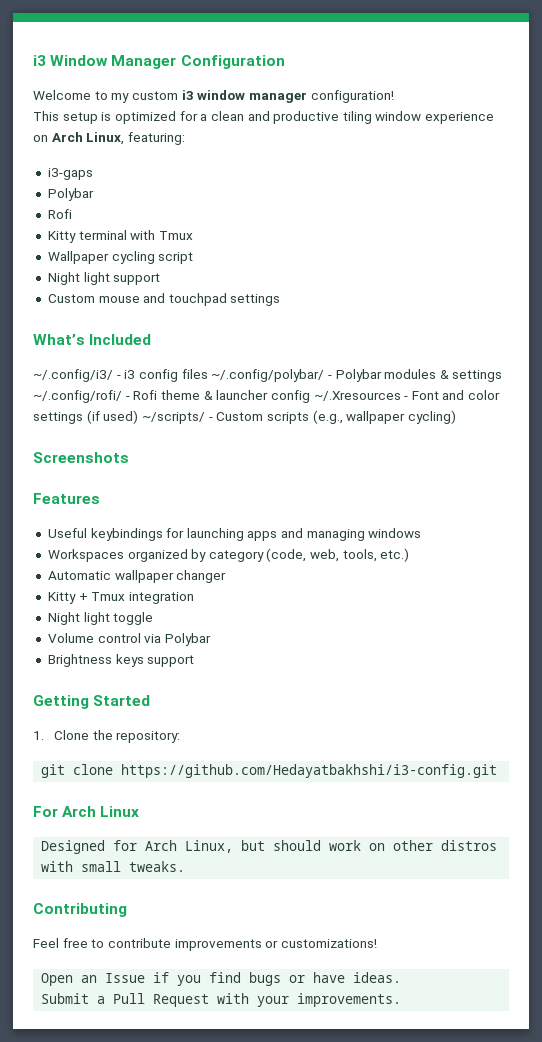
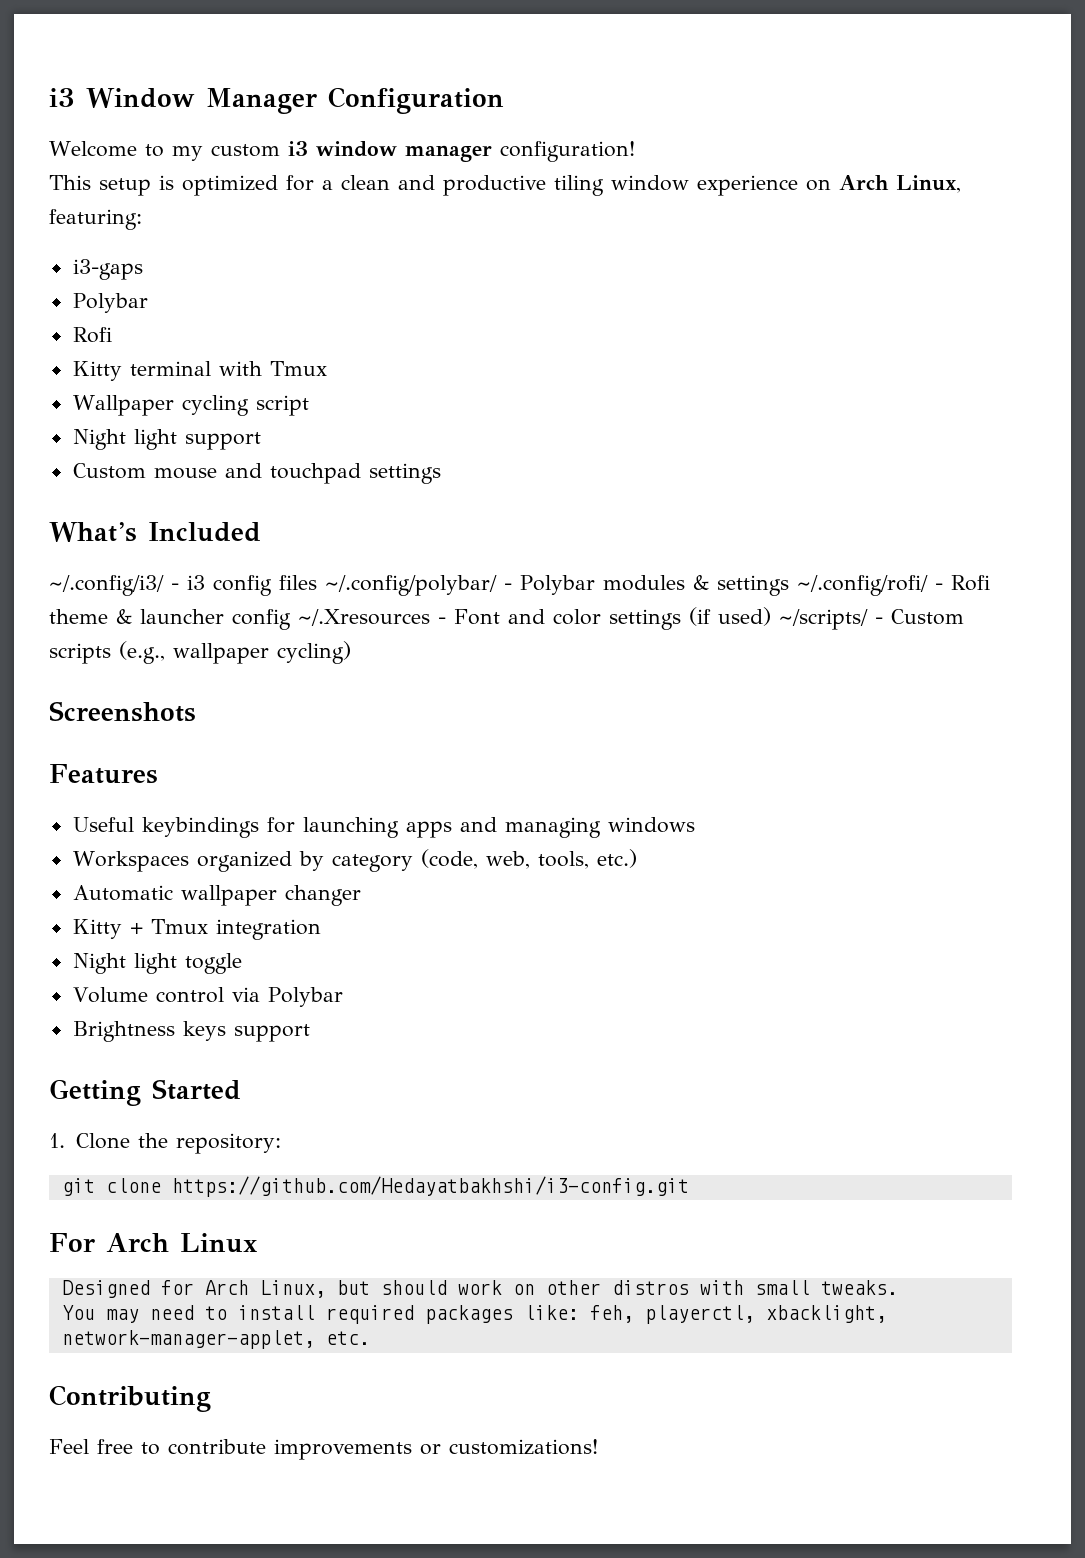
+ You may need to install required packages like: feh, playerctl, xbacklight, network-manager-applet, etc.
- Open an Issue if you find bugs or have ideas.
- Submit a Pull Request with your improvements.

